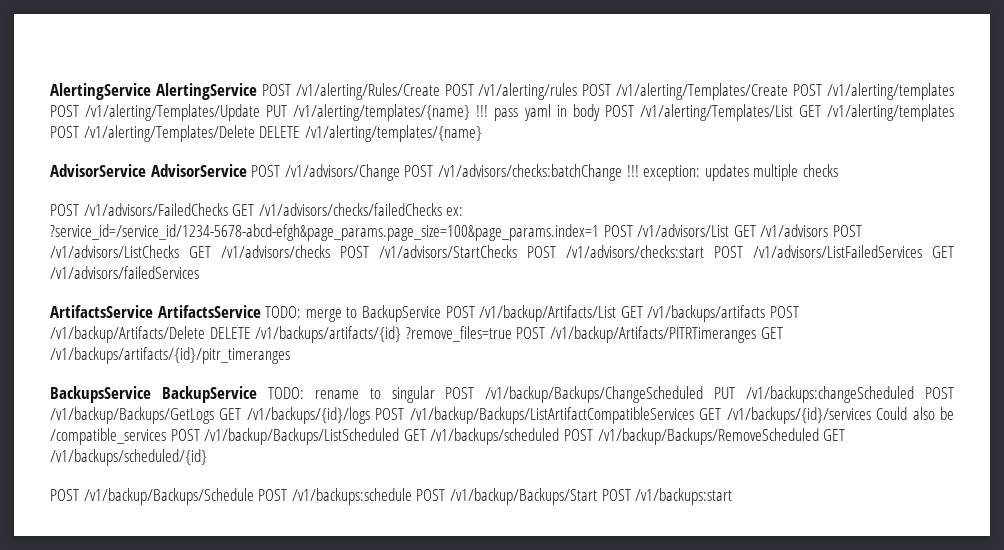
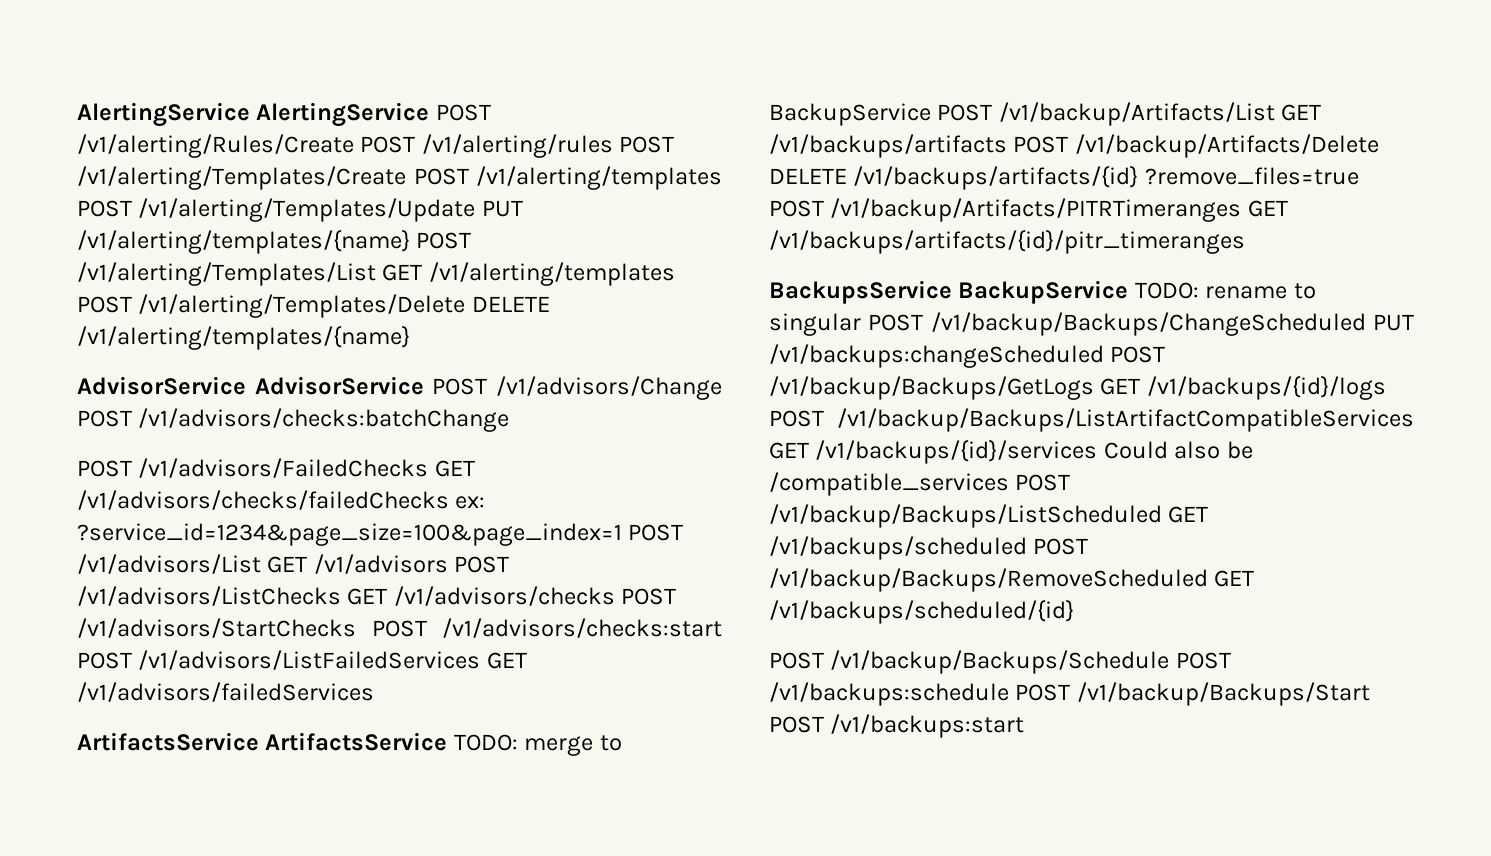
- AlertingService AlertingService POST /v1/alerting/Rules/Create POST /v1/alerting/rules POST /v1/alerting/Templates/Create POST /v1/alerting/templates POST /v1/alerting/Templates/Update PUT /v1/alerting/templates/{name} !!! pass yaml in body POST /v1/alerting/Templates/List GET /v1/alerting/templates POST /v1/alerting/Templates/Delete DELETE /v1/alerting/templates/{name}
+ AlertingService AlertingService POST /v1/alerting/Rules/Create POST /v1/alerting/rules POST /v1/alerting/Templates/Create POST /v1/alerting/templates POST /v1/alerting/Templates/Update PUT /v1/alerting/templates/{name} POST /v1/alerting/Templates/List GET /v1/alerting/templates POST /v1/alerting/Templates/Delete DELETE /v1/alerting/templates/{name}
- AdvisorService AdvisorService POST /v1/advisors/Change POST /v1/advisors/checks:batchChange !!! exception: updates multiple checks
+ AdvisorService AdvisorService POST /v1/advisors/Change POST /v1/advisors/checks:batchChange
- POST /v1/advisors/FailedChecks GET /v1/advisors/checks/failedChecks ex: ?service_id=/service_id/1234-5678-abcd-efgh&page_params.page_size=100&page_params.index=1 POST /v1/advisors/List GET /v1/advisors POST /v1/advisors/ListChecks GET /v1/advisors/checks POST /v1/advisors/StartChecks POST /v1/advisors/checks:start POST /v1/advisors/ListFailedServices GET /v1/advisors/failedServices
+ POST /v1/advisors/FailedChecks GET /v1/advisors/checks/failedChecks ex: ?service_id=1234&page_size=100&page_index=1 POST /v1/advisors/List GET /v1/advisors POST /v1/advisors/ListChecks GET /v1/advisors/checks POST /v1/advisors/StartChecks POST /v1/advisors/checks:start POST /v1/advisors/ListFailedServices GET /v1/advisors/failedServices

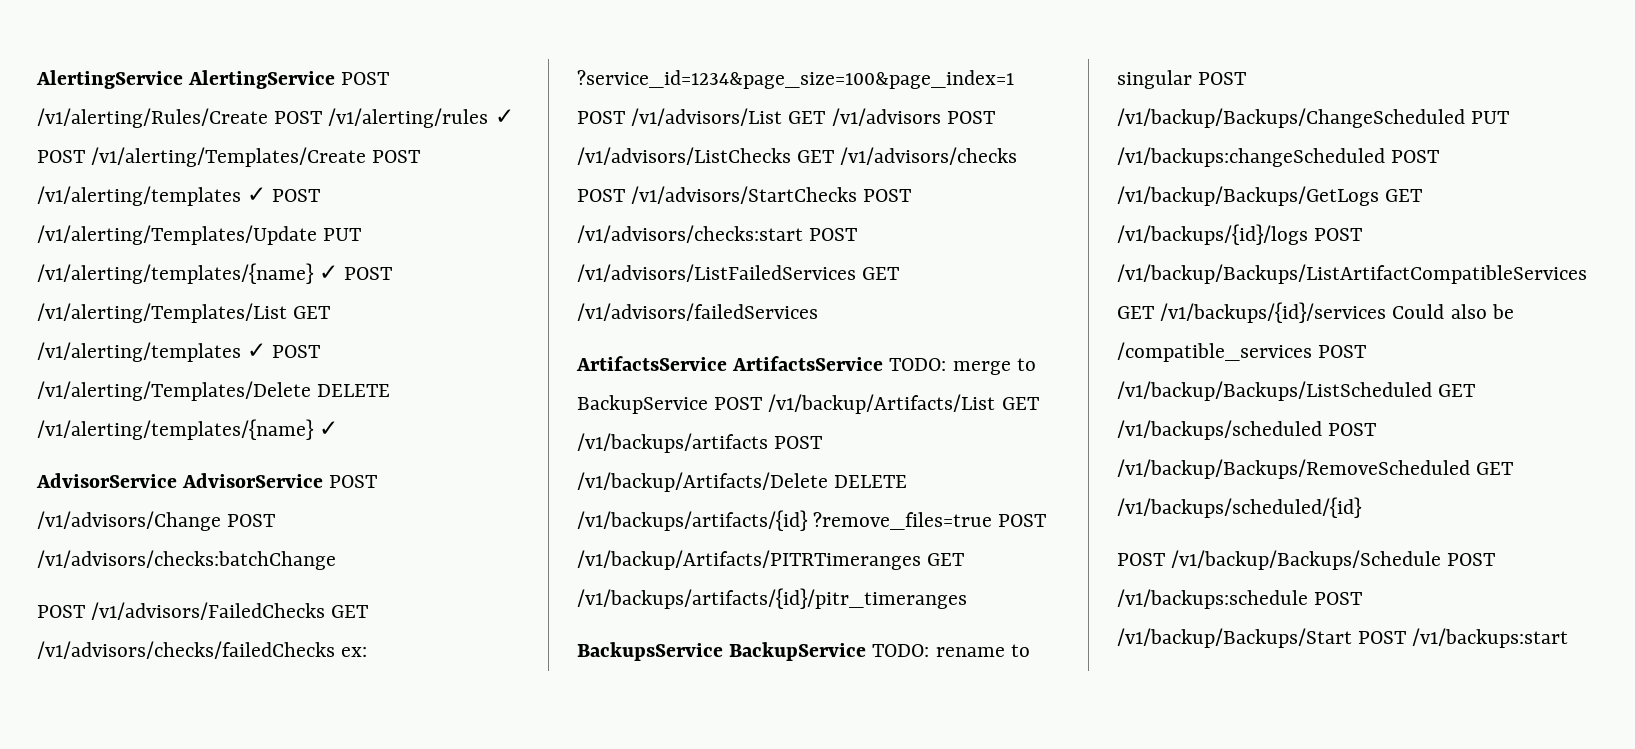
- AlertingService AlertingService POST /v1/alerting/Rules/Create POST /v1/alerting/rules POST /v1/alerting/Templates/Create POST /v1/alerting/templates POST /v1/alerting/Templates/Update PUT /v1/alerting/templates/{name} POST /v1/alerting/Templates/List GET /v1/alerting/templates POST /v1/alerting/Templates/Delete DELETE /v1/alerting/templates/{name}
+ AlertingService AlertingService POST /v1/alerting/Rules/Create POST /v1/alerting/rules ✓ POST /v1/alerting/Templates/Create POST /v1/alerting/templates ✓ POST /v1/alerting/Templates/Update PUT /v1/alerting/templates/{name} ✓ POST /v1/alerting/Templates/List GET /v1/alerting/templates ✓ POST /v1/alerting/Templates/Delete DELETE /v1/alerting/templates/{name} ✓

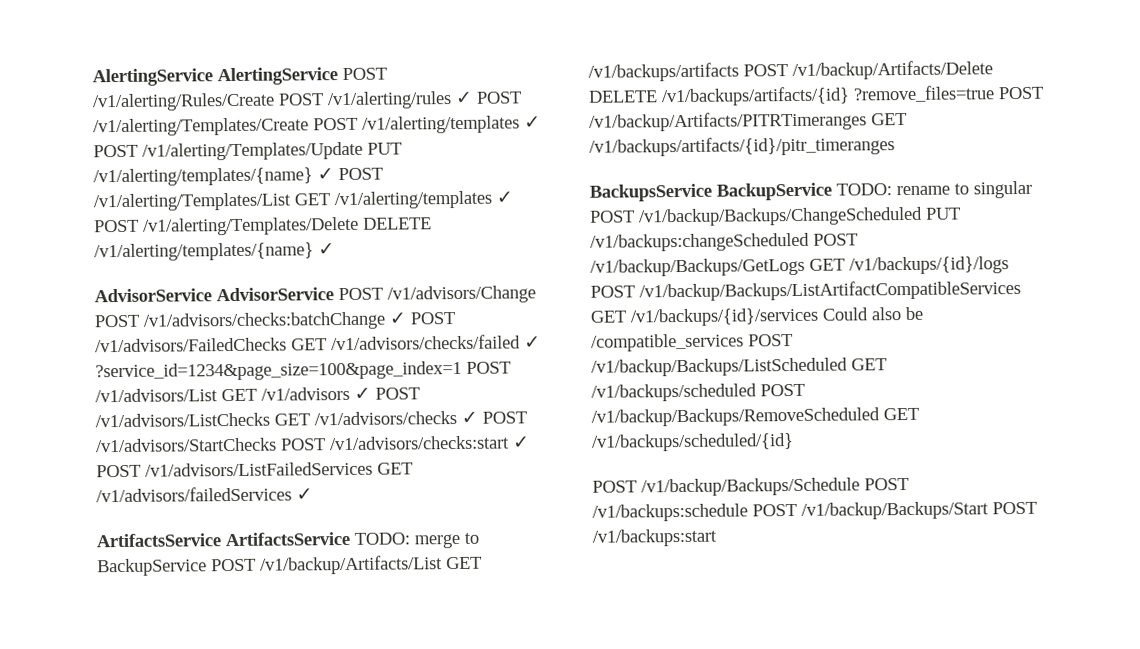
- AdvisorService AdvisorService POST /v1/advisors/Change POST /v1/advisors/checks:batchChange
- POST /v1/advisors/FailedChecks GET /v1/advisors/checks/failedChecks ex: ?service_id=1234&page_size=100&page_index=1 POST /v1/advisors/List GET /v1/advisors POST /v1/advisors/ListChecks GET /v1/advisors/checks POST /v1/advisors/StartChecks POST /v1/advisors/checks:start POST /v1/advisors/ListFailedServices GET /v1/advisors/failedServices
+ AdvisorService AdvisorService POST /v1/advisors/Change POST /v1/advisors/checks:batchChange ✓ POST /v1/advisors/FailedChecks GET /v1/advisors/checks/failed ✓ ?service_id=1234&page_size=100&page_index=1 POST /v1/advisors/List GET /v1/advisors ✓ POST /v1/advisors/ListChecks GET /v1/advisors/checks ✓ POST /v1/advisors/StartChecks POST /v1/advisors/checks:start ✓ POST /v1/advisors/ListFailedServices GET /v1/advisors/failedServices ✓

